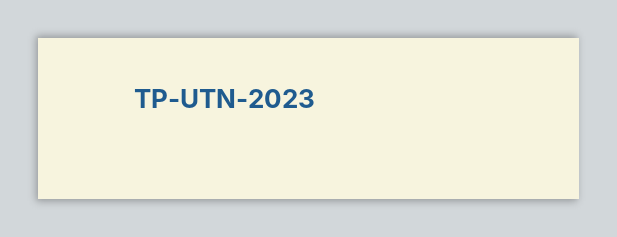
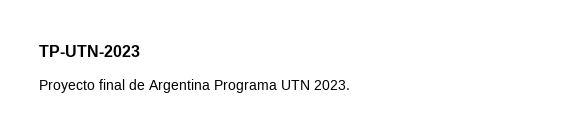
+ Proyecto final de Argentina Programa UTN 2023.

